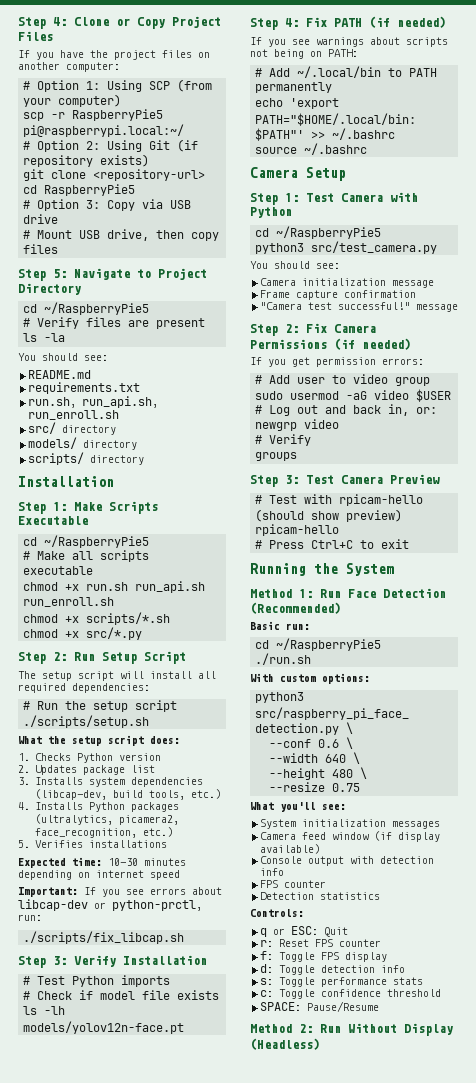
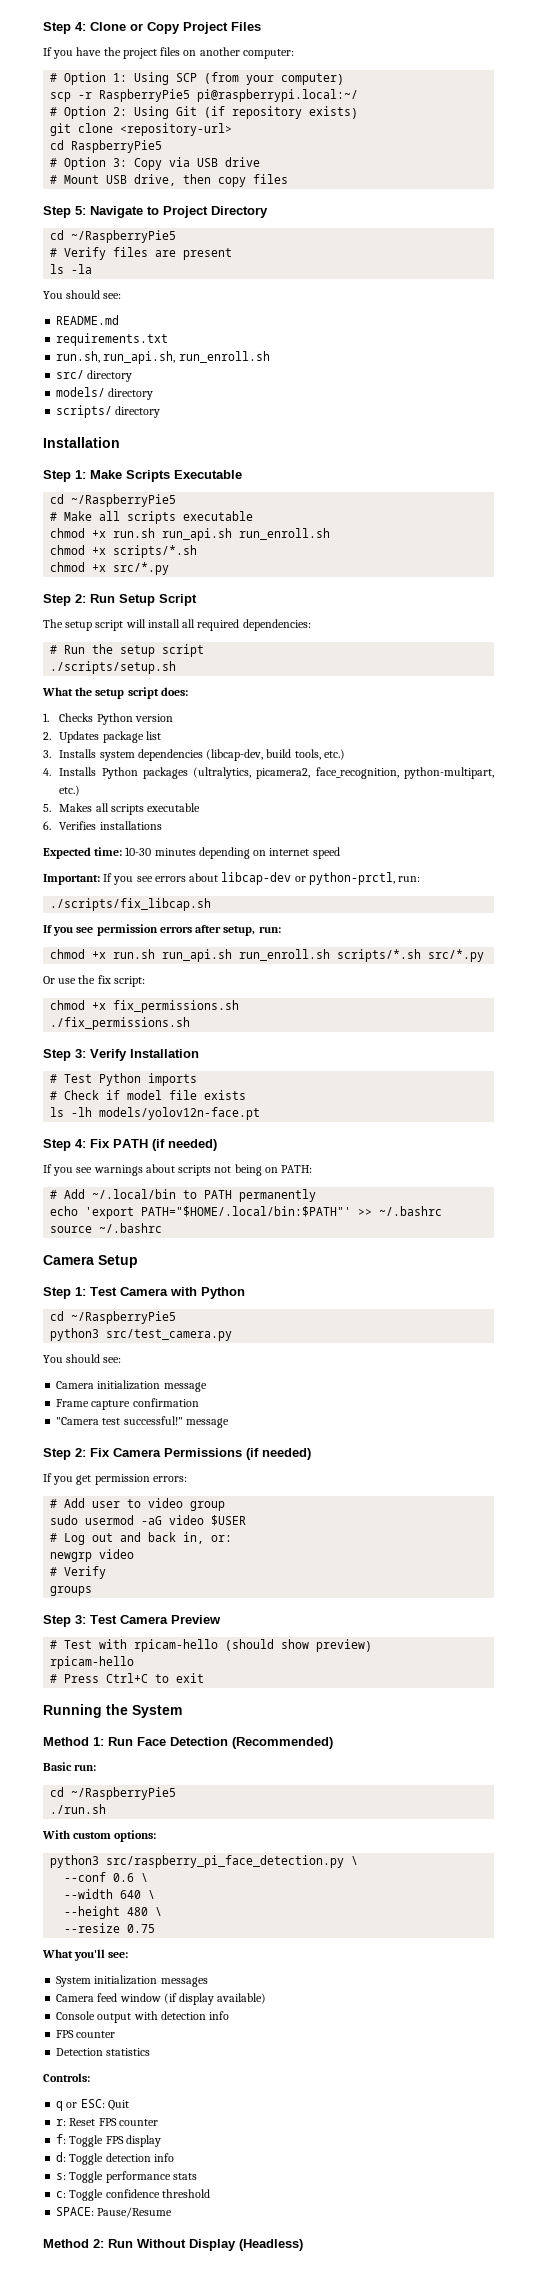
- 4. Installs Python packages (ultralytics, picamera2, face_recognition, etc.)
+ 4. Installs Python packages (ultralytics, picamera2, face_recognition, python-multipart, etc.)
- 5. Verifies installations
+ 5. Makes all scripts executable
+ 6. Verifies installations
+ If you see permission errors after setup, run:
+ chmod +x run.sh run_api.sh run_enroll.sh scripts/*.sh src/*.py
+ Or use the fix script:
+ chmod +x fix_permissions.sh
+ ./fix_permissions.sh

